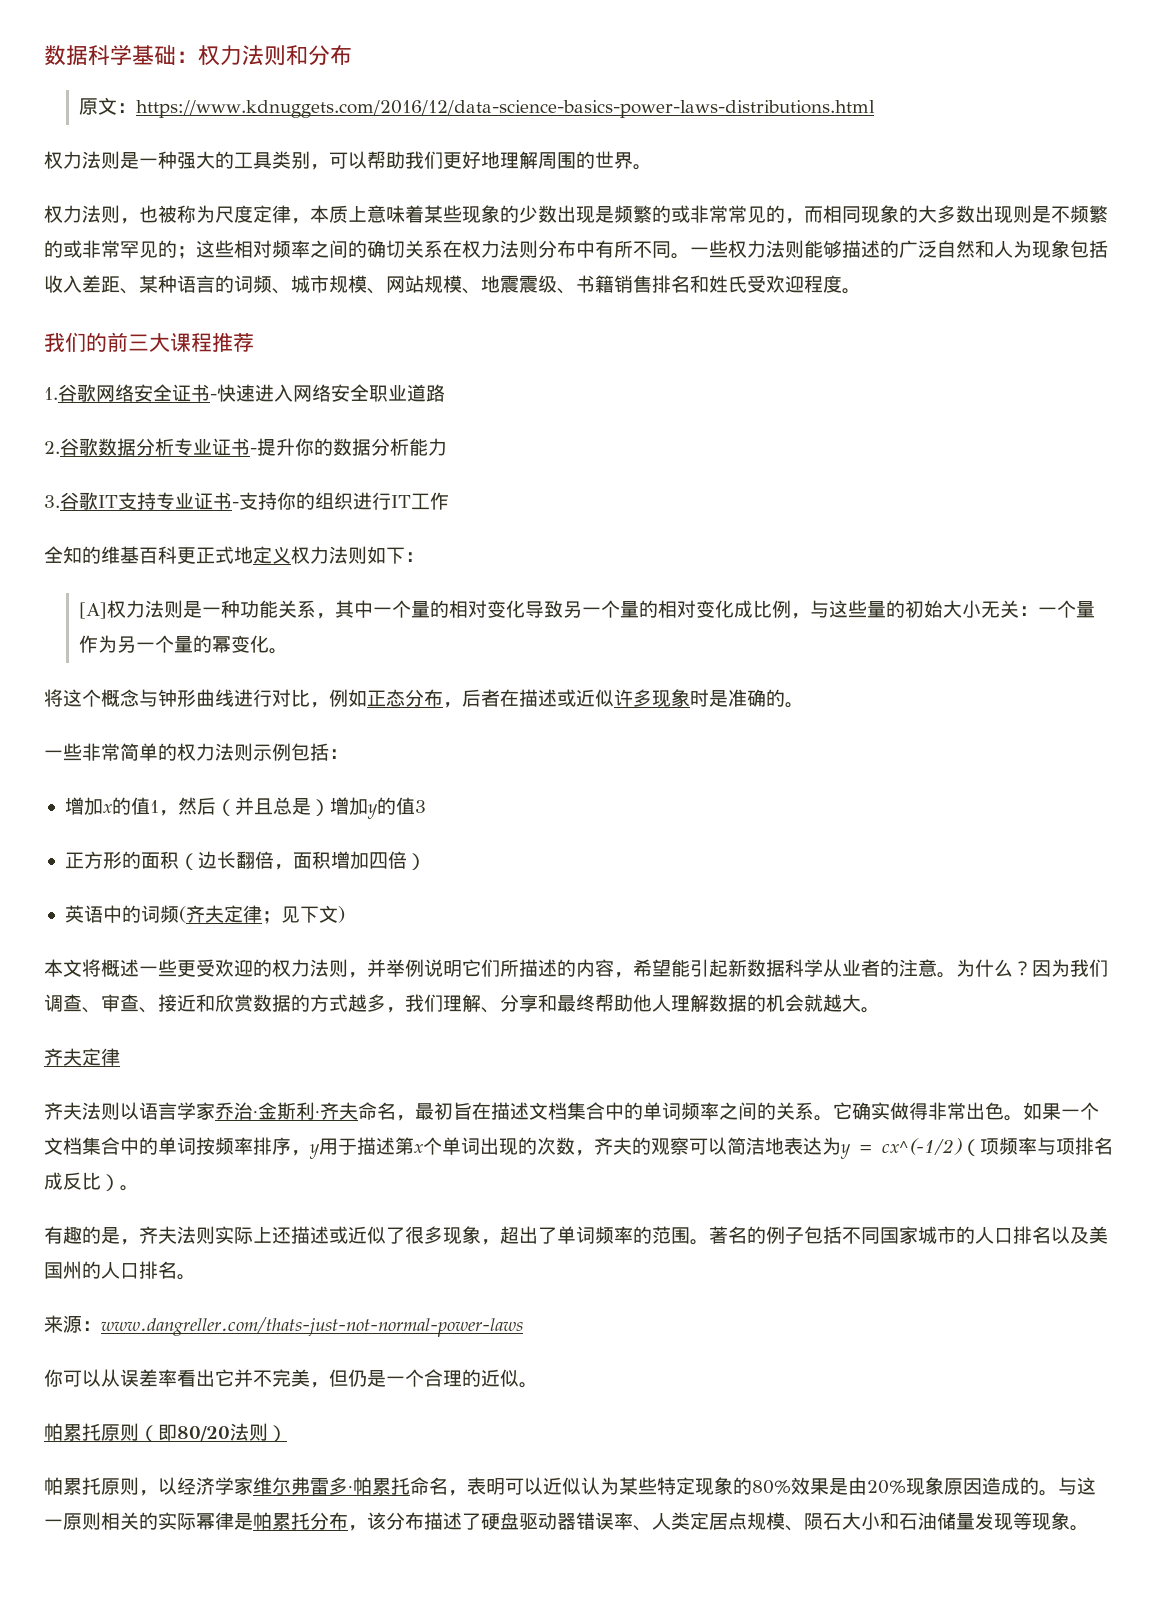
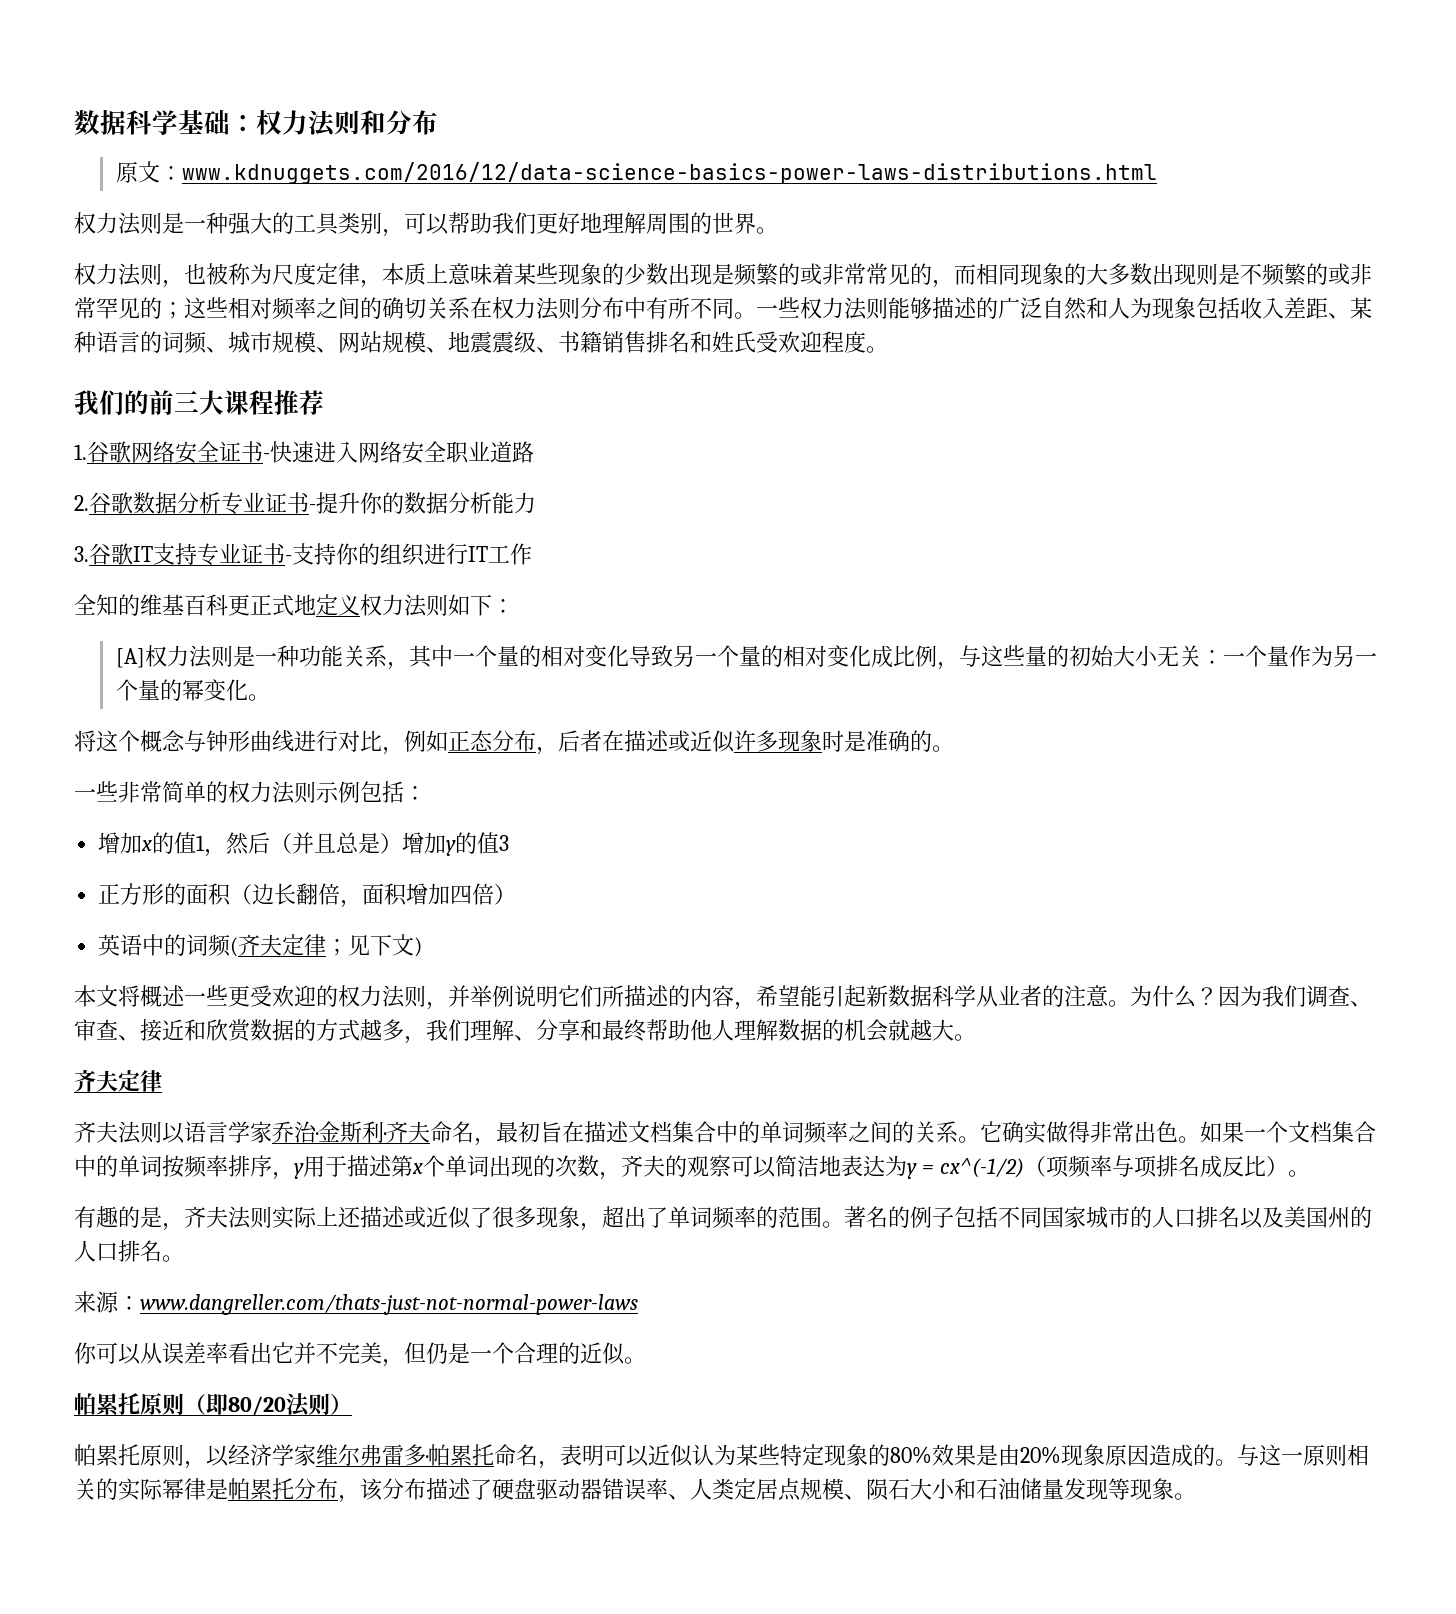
- 原文：https://www.kdnuggets.com/2016/12/data-science-basics-power-laws-distributions.html
+ 原文：www.kdnuggets.com/2016/12/data-science-basics-power-laws-distributions.html

